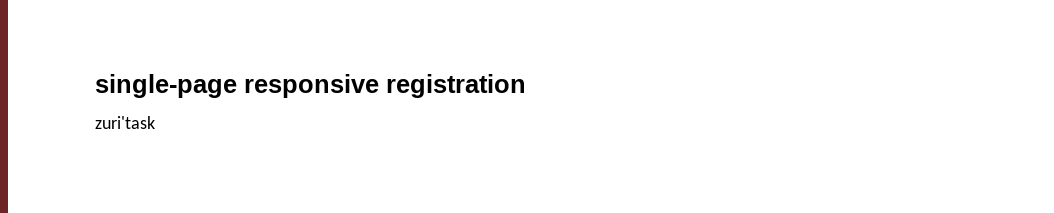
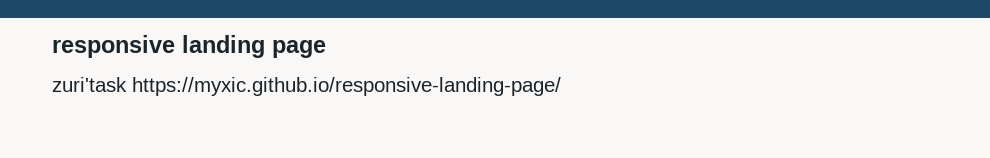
- single-page responsive registration
+ responsive landing page
- zuri'task
+ zuri'task https://myxic.github.io/responsive-landing-page/

